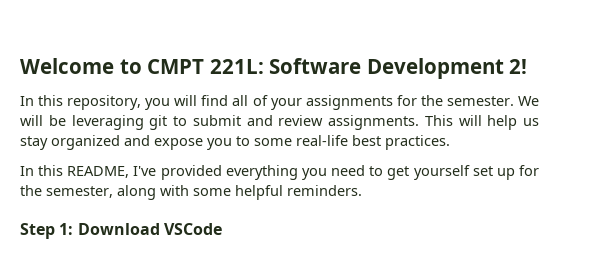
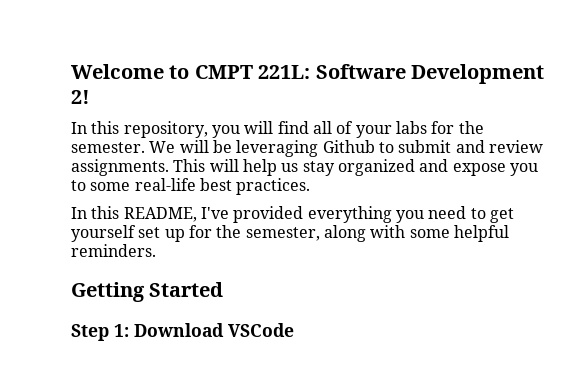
- In this repository, you will find all of your assignments for the semester.
+ In this repository, you will find all of your labs for the semester.
- We will be leveraging git to submit and review assignments.
+ We will be leveraging Github to submit and review assignments.
+ Getting Started

